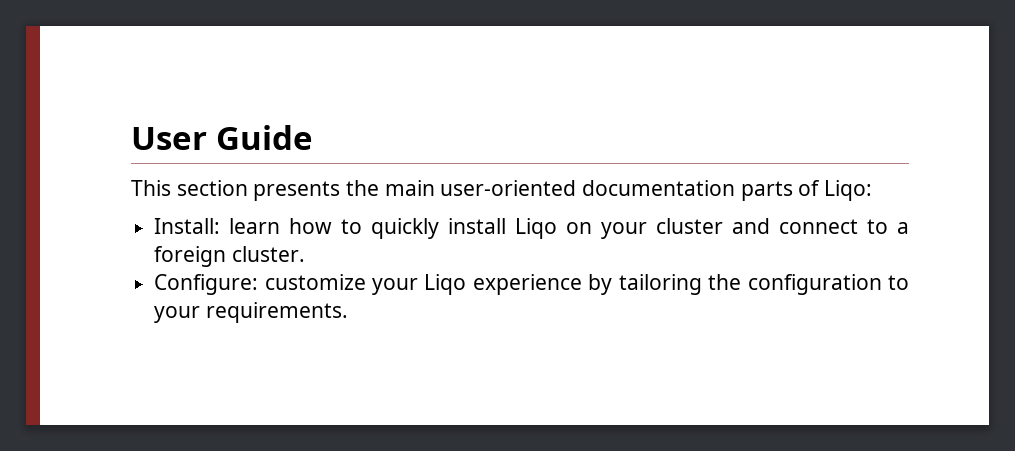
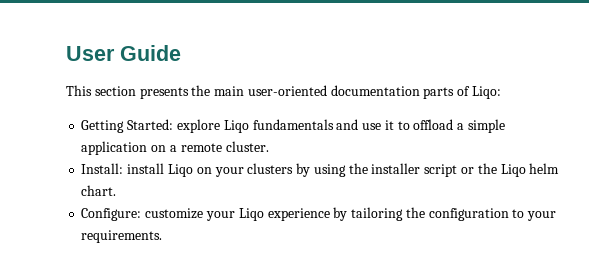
- Install: learn how to quickly install Liqo on your cluster and connect to a foreign cluster.
+ Getting Started: explore Liqo fundamentals and use it to offload a simple application on a remote cluster.
+ Install: install Liqo on your clusters by using the installer script or the Liqo helm chart.

